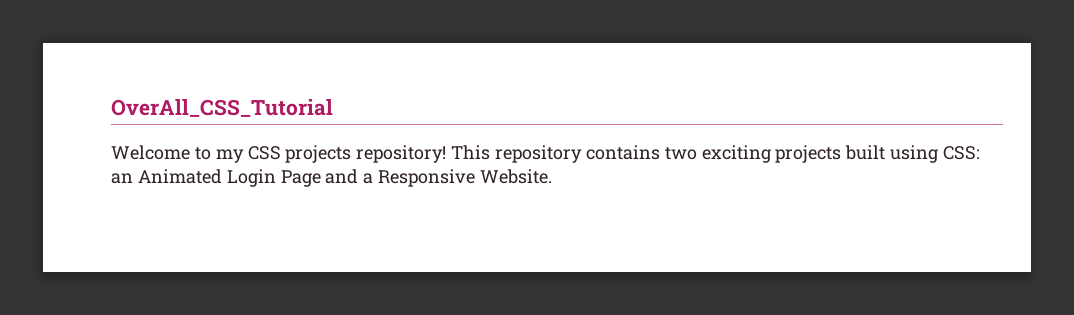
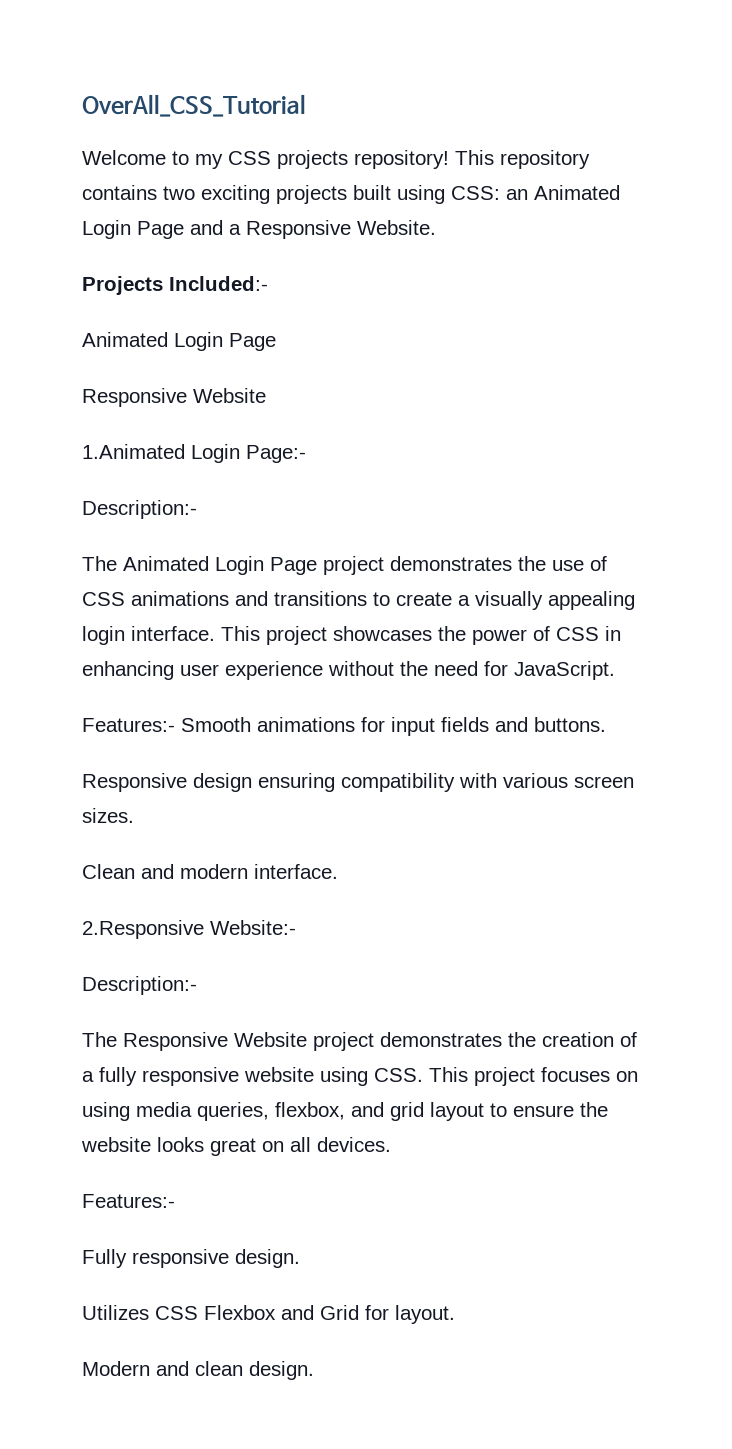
+ Projects Included:-
+ Animated Login Page
+ Responsive Website
+ 1.Animated Login Page:-
+ Description:-
+ The Animated Login Page project demonstrates the use of CSS animations and transitions to create a visually appealing login interface. This project showcases the power of CSS in enhancing user experience without the need for JavaScript.
+ Features:- Smooth animations for input fields and buttons.
+ Responsive design ensuring compatibility with various screen sizes.
+ Clean and modern interface.
+ 2.Responsive Website:-
+ Description:-
+ The Responsive Website project demonstrates the creation of a fully responsive website using CSS. This project focuses on using media queries, flexbox, and grid layout to ensure the website looks great on all devices.
+ Features:-
+ Fully responsive design.
+ Utilizes CSS Flexbox and Grid for layout.
+ Modern and clean design.

